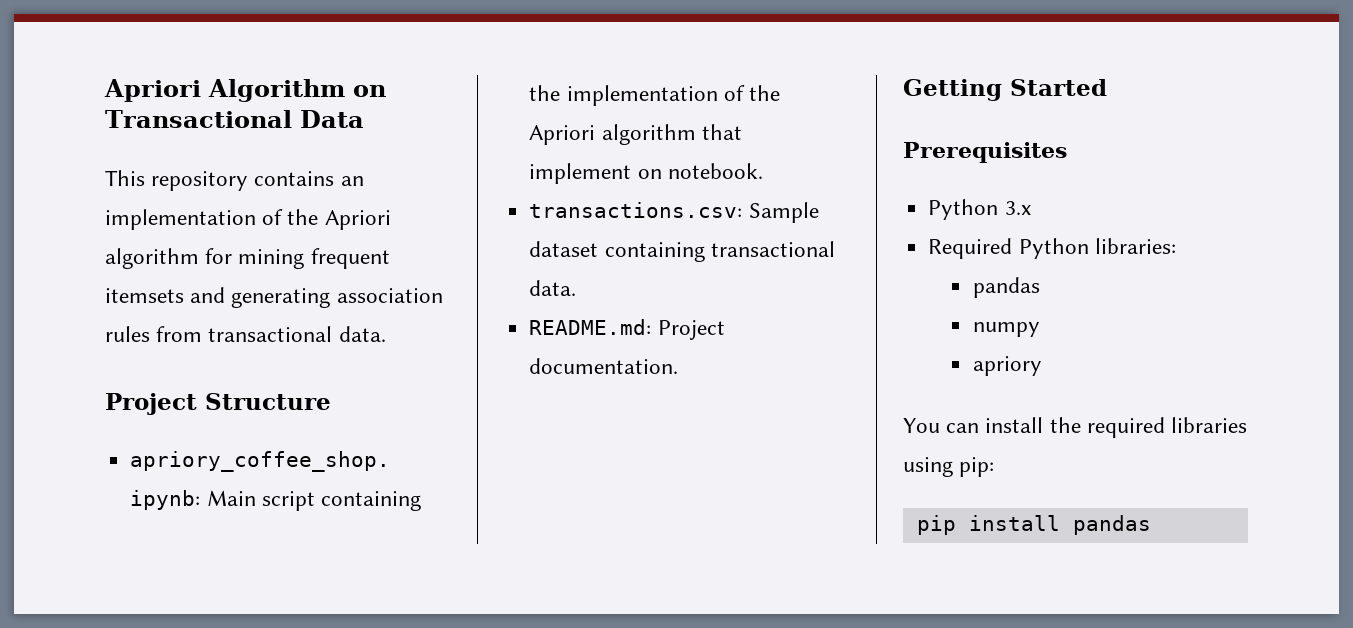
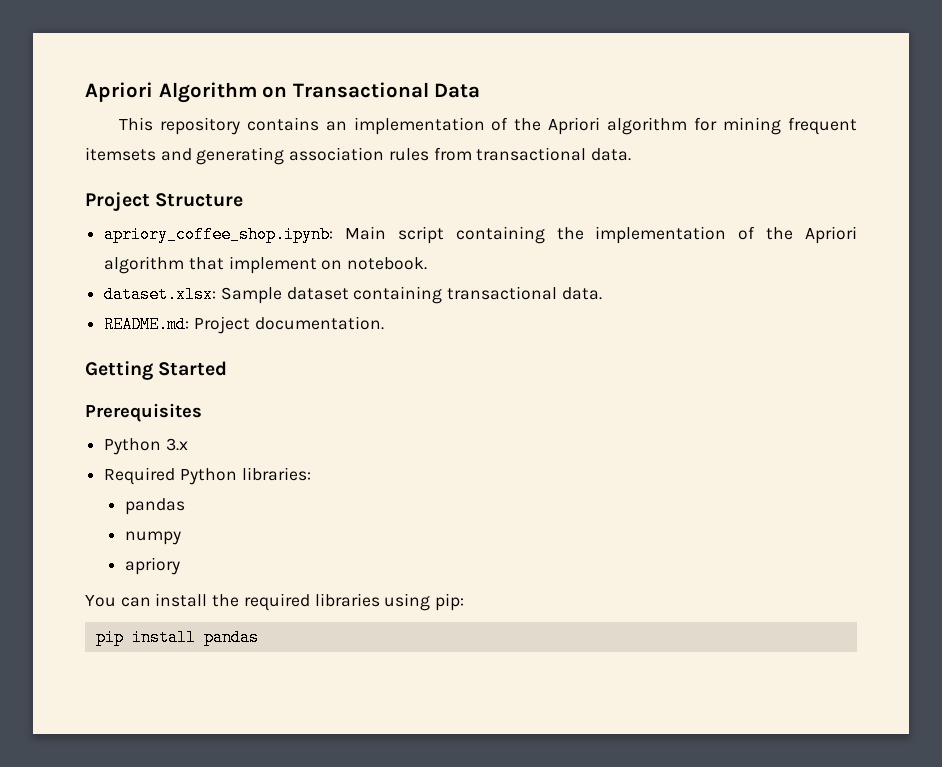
- transactions.csv: Sample dataset containing transactional data.
+ dataset.xlsx: Sample dataset containing transactional data.

